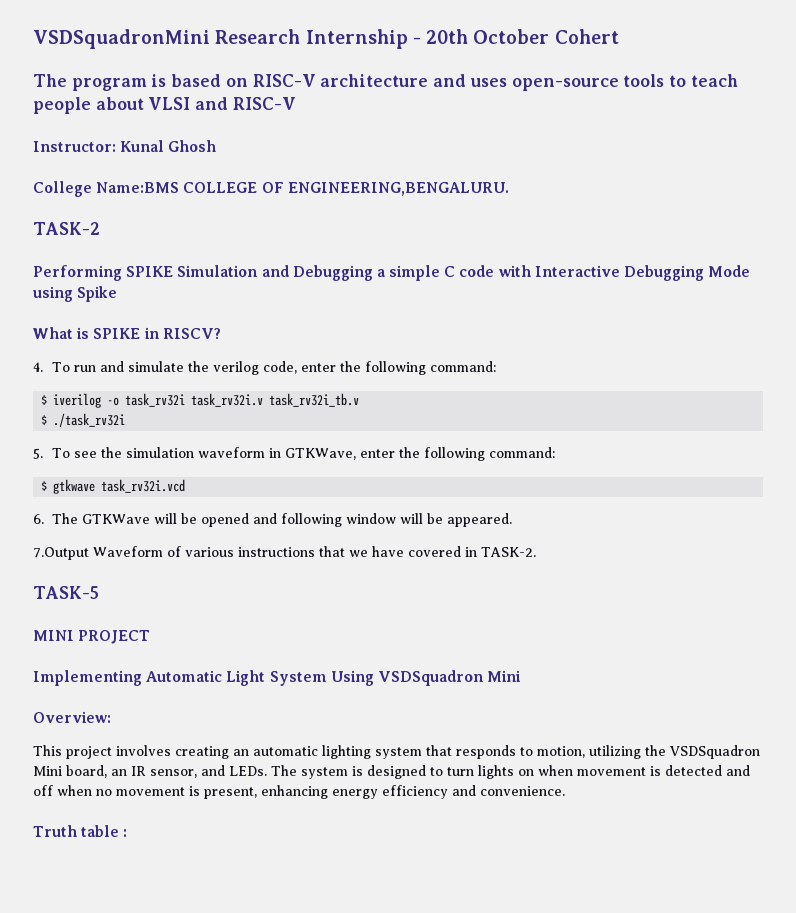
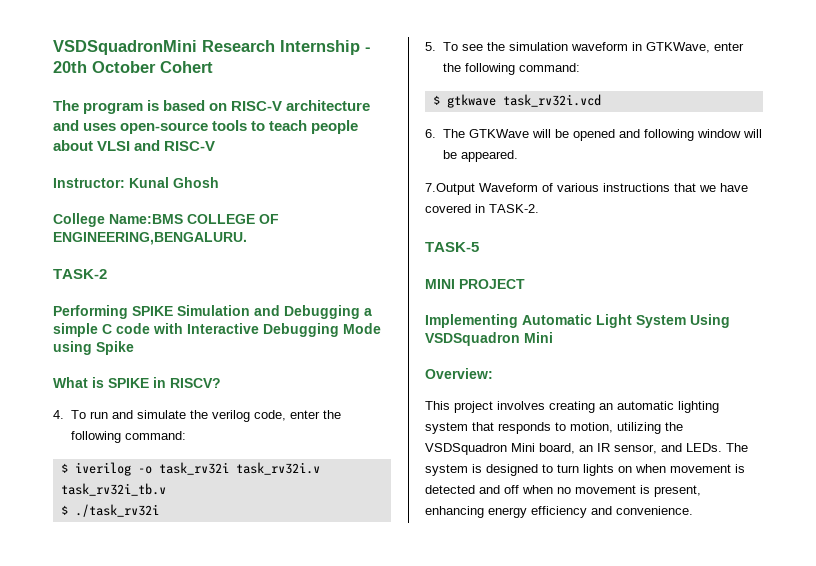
- Truth table :

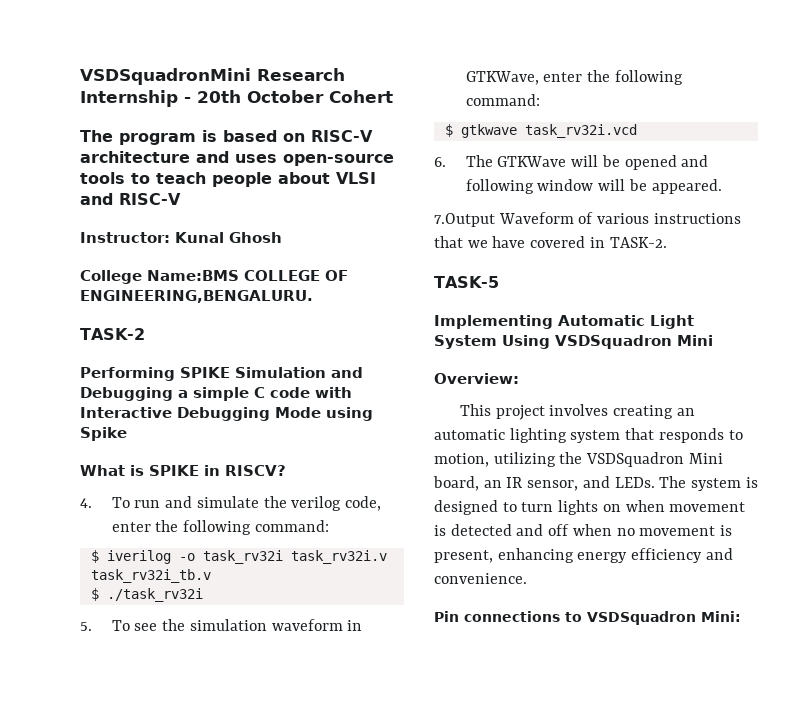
- MINI PROJECT
+ Pin connections to VSDSquadron Mini:

